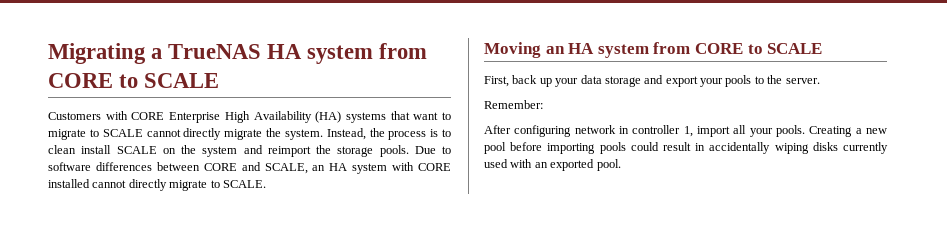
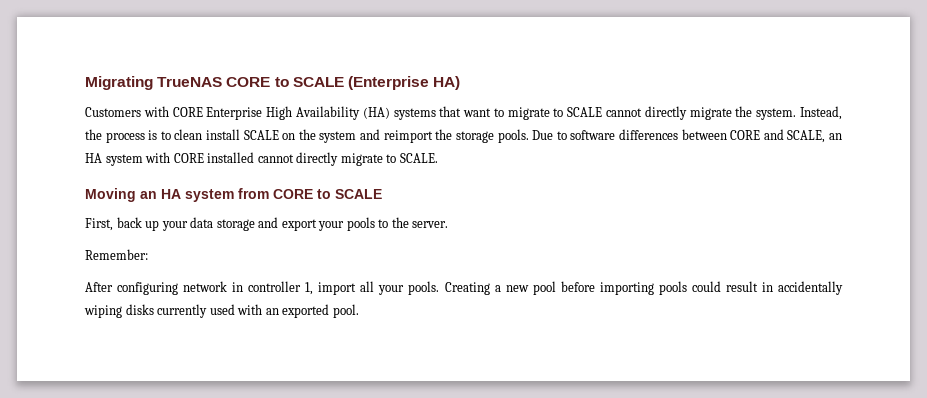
- Migrating a TrueNAS HA system from CORE to SCALE
+ Migrating TrueNAS CORE to SCALE (Enterprise HA)

